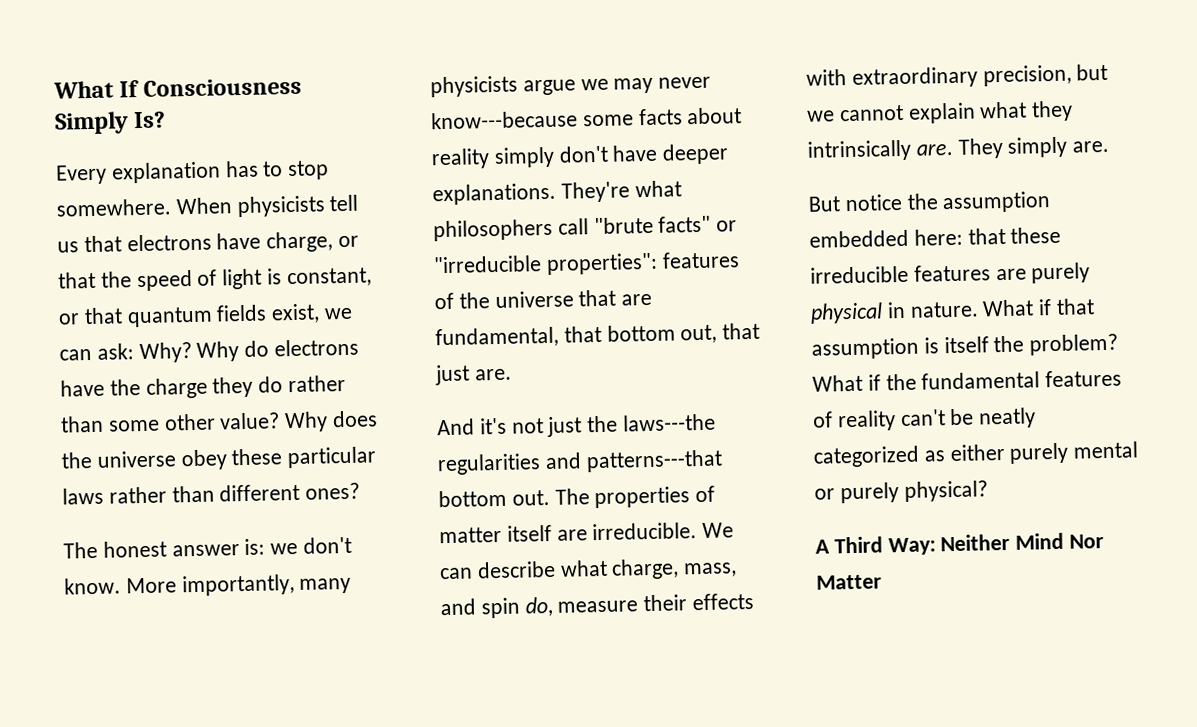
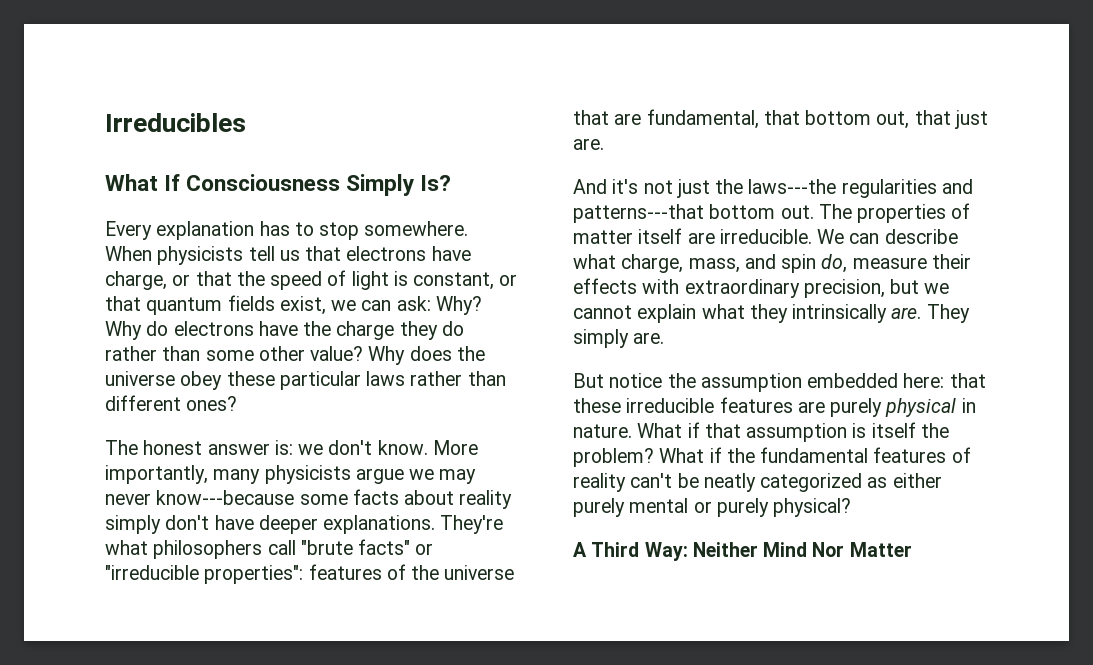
+ Irreducibles

